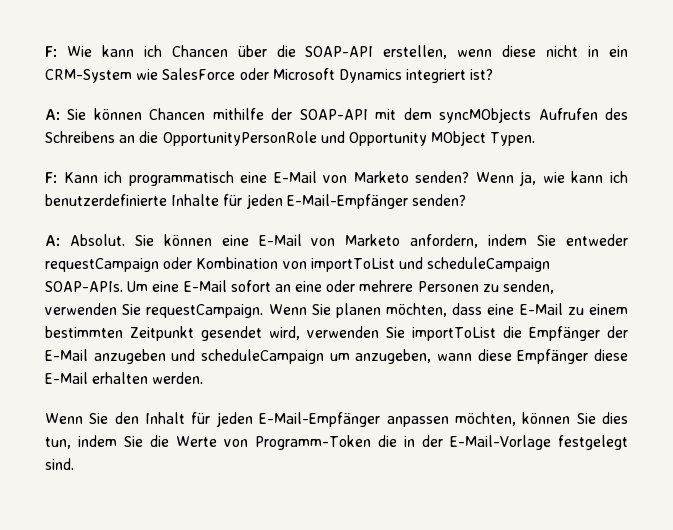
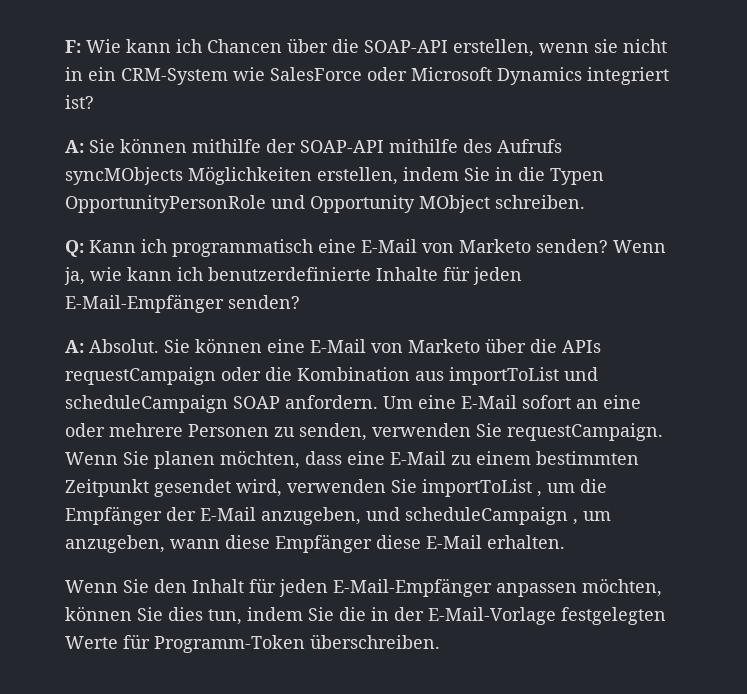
- F: Wie kann ich Chancen über die SOAP-API erstellen, wenn diese nicht in ein CRM-System wie SalesForce oder Microsoft Dynamics integriert ist?
+ F: Wie kann ich Chancen über die SOAP-API erstellen, wenn sie nicht in ein CRM-System wie SalesForce oder Microsoft Dynamics integriert ist?
- A: Sie können Chancen mithilfe der SOAP-API mit dem syncMObjects Aufrufen des Schreibens an die OpportunityPersonRole und Opportunity MObject Typen.
- F: Kann ich programmatisch eine E-Mail von Marketo senden?
+ A: Sie können mithilfe der SOAP-API mithilfe des Aufrufs syncMObjects Möglichkeiten erstellen, indem Sie in die Typen OpportunityPersonRole und Opportunity MObject schreiben.
+ Q: Kann ich programmatisch eine E-Mail von Marketo senden?
- Sie können eine E-Mail von Marketo anfordern, indem Sie entweder requestCampaign oder Kombination von importToList und scheduleCampaign SOAP-APIs.
+ Sie können eine E-Mail von Marketo über die APIs requestCampaign oder die Kombination aus importToList und scheduleCampaign SOAP anfordern.
- Wenn Sie planen möchten, dass eine E-Mail zu einem bestimmten Zeitpunkt gesendet wird, verwenden Sie importToList die Empfänger der E-Mail anzugeben und scheduleCampaign um anzugeben, wann diese Empfänger diese E-Mail erhalten werden.
+ Wenn Sie planen möchten, dass eine E-Mail zu einem bestimmten Zeitpunkt gesendet wird, verwenden Sie importToList , um die Empfänger der E-Mail anzugeben, und scheduleCampaign , um anzugeben, wann diese Empfänger diese E-Mail erhalten.
- Wenn Sie den Inhalt für jeden E-Mail-Empfänger anpassen möchten, können Sie dies tun, indem Sie die Werte von Programm-Token die in der E-Mail-Vorlage festgelegt sind.
+ Wenn Sie den Inhalt für jeden E-Mail-Empfänger anpassen möchten, können Sie dies tun, indem Sie die in der E-Mail-Vorlage festgelegten Werte für Programm-Token überschreiben.

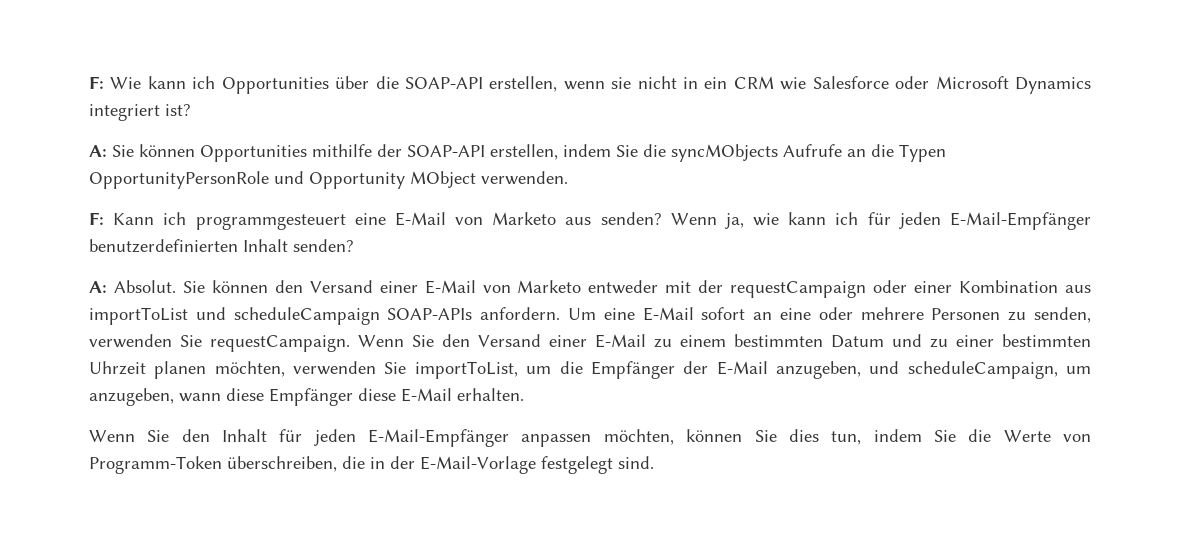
- F: Wie kann ich Chancen über die SOAP-API erstellen, wenn sie nicht in ein CRM-System wie SalesForce oder Microsoft Dynamics integriert ist?
+ F: Wie kann ich Opportunities über die SOAP-API erstellen, wenn sie nicht in ein CRM wie Salesforce oder Microsoft Dynamics integriert ist?
- A: Sie können mithilfe der SOAP-API mithilfe des Aufrufs syncMObjects Möglichkeiten erstellen, indem Sie in die Typen OpportunityPersonRole und Opportunity MObject schreiben.
- Q: Kann ich programmatisch eine E-Mail von Marketo senden?
+ A: Sie können Opportunities mithilfe der SOAP-API erstellen, indem Sie die syncMObjects Aufrufe an die Typen OpportunityPersonRole und Opportunity MObject verwenden.
+ F: Kann ich programmgesteuert eine E-Mail von Marketo aus senden?
- Wenn ja, wie kann ich benutzerdefinierte Inhalte für jeden E-Mail-Empfänger senden?
+ Wenn ja, wie kann ich für jeden E-Mail-Empfänger benutzerdefinierten Inhalt senden?
- Sie können eine E-Mail von Marketo über die APIs requestCampaign oder die Kombination aus importToList und scheduleCampaign SOAP anfordern.
+ Sie können den Versand einer E-Mail von Marketo entweder mit der requestCampaign oder einer Kombination aus importToList und scheduleCampaign SOAP-APIs anfordern.
- Wenn Sie planen möchten, dass eine E-Mail zu einem bestimmten Zeitpunkt gesendet wird, verwenden Sie importToList , um die Empfänger der E-Mail anzugeben, und scheduleCampaign , um anzugeben, wann diese Empfänger diese E-Mail erhalten.
+ Wenn Sie den Versand einer E-Mail zu einem bestimmten Datum und zu einer bestimmten Uhrzeit planen möchten, verwenden Sie importToList, um die Empfänger der E-Mail anzugeben, und scheduleCampaign, um anzugeben, wann diese Empfänger diese E-Mail erhalten.
- Wenn Sie den Inhalt für jeden E-Mail-Empfänger anpassen möchten, können Sie dies tun, indem Sie die in der E-Mail-Vorlage festgelegten Werte für Programm-Token überschreiben.
+ Wenn Sie den Inhalt für jeden E-Mail-Empfänger anpassen möchten, können Sie dies tun, indem Sie die Werte von Programm-Token überschreiben, die in der E-Mail-Vorlage festgelegt sind.

